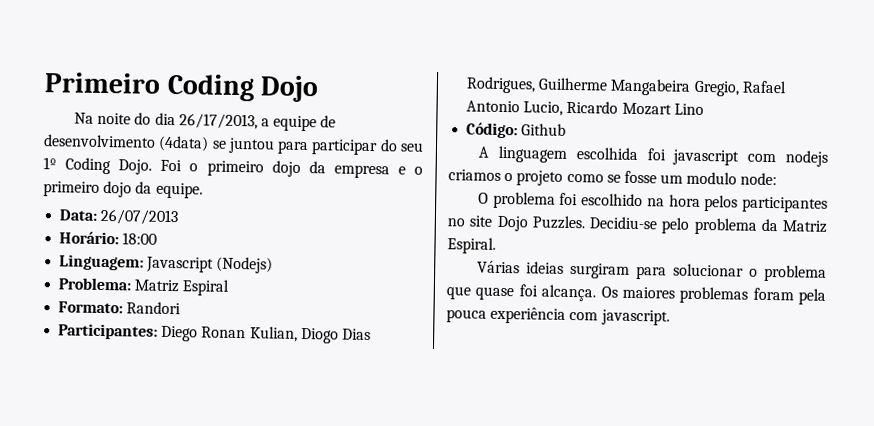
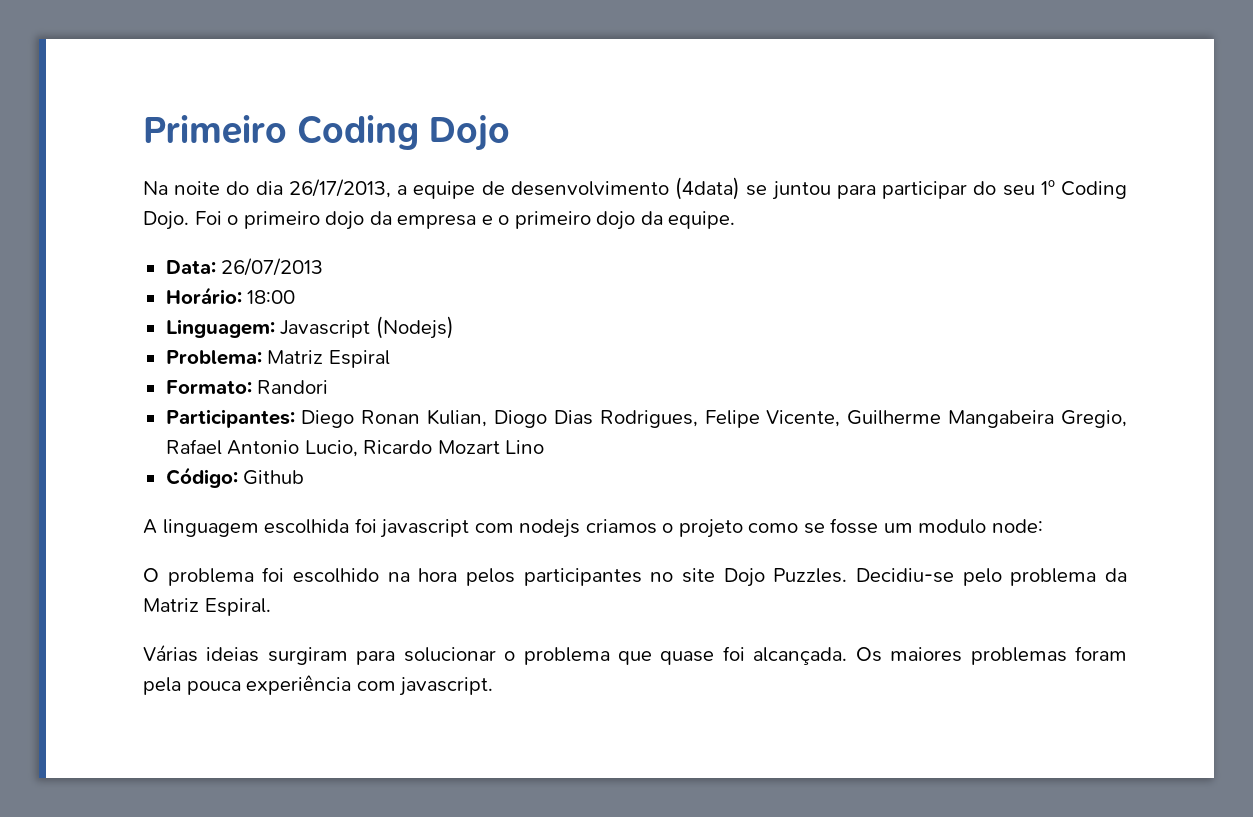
- Participantes: Diego Ronan Kulian, Diogo Dias Rodrigues, Guilherme Mangabeira Gregio, Rafael Antonio Lucio, Ricardo Mozart Lino
+ Participantes: Diego Ronan Kulian, Diogo Dias Rodrigues, Felipe Vicente, Guilherme Mangabeira Gregio, Rafael Antonio Lucio, Ricardo Mozart Lino
- Várias ideias surgiram para solucionar o problema que quase foi alcança.
+ Várias ideias surgiram para solucionar o problema que quase foi alcançada.

